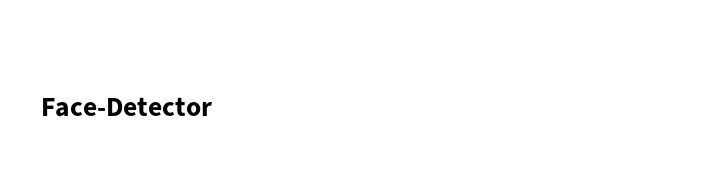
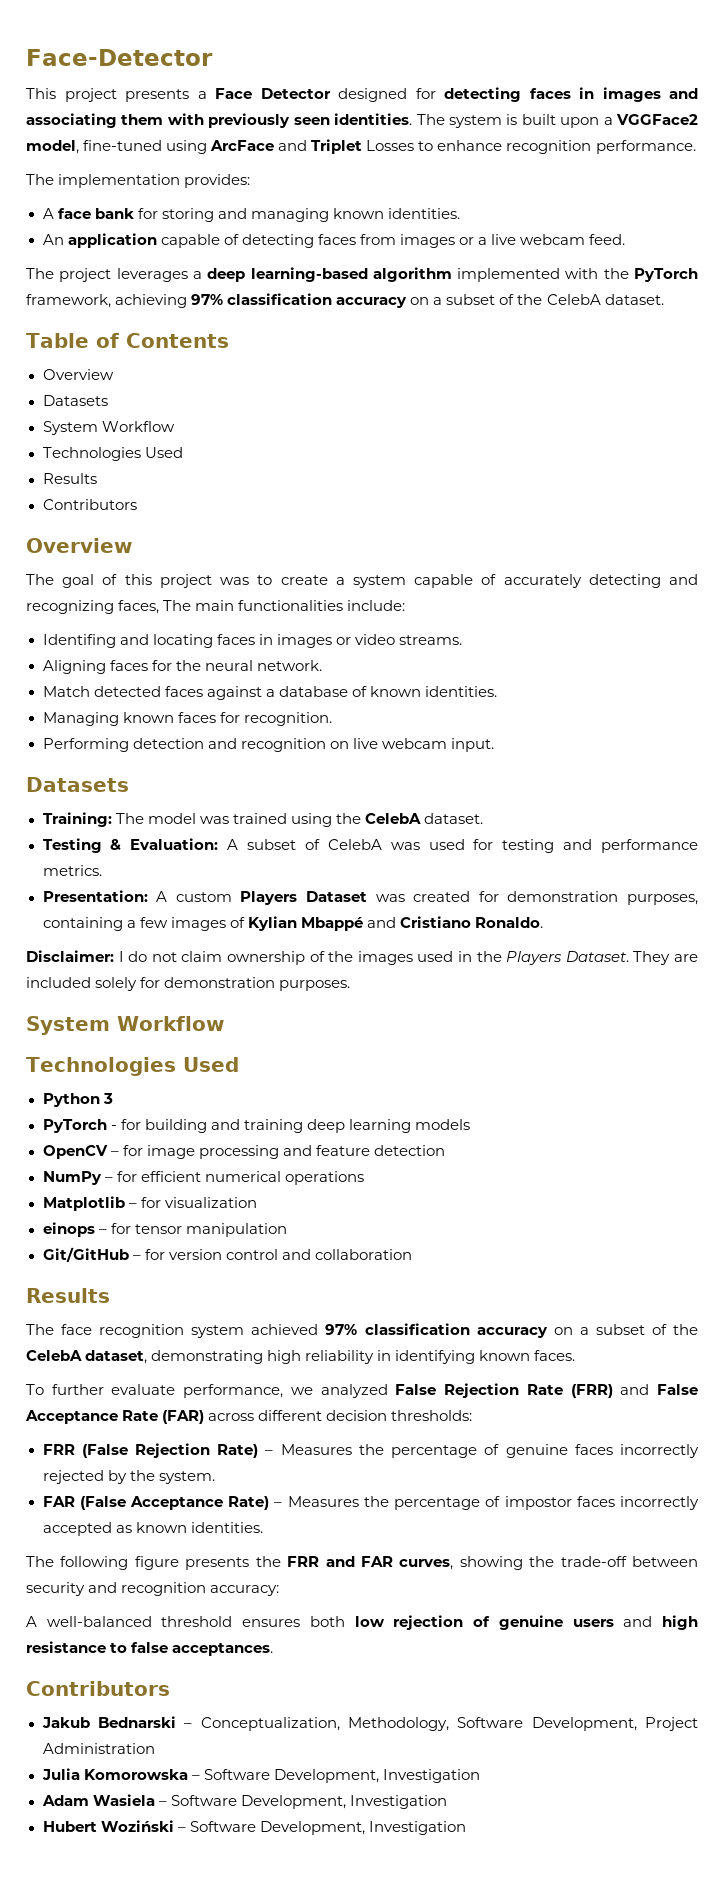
+ This project presents a Face Detector designed for detecting faces in images and associating them with previously seen identities. The system is built upon a VGGFace2 model, fine-tuned using ArcFace and Triplet Losses to enhance recognition performance.
+ The implementation provides:
+ A face bank for storing and managing known identities.
+ An application capable of detecting faces from images or a live webcam feed.
+ The project leverages a deep learning-based algorithm implemented with the PyTorch framework, achieving 97% classification accuracy on a subset of the CelebA dataset.
+ Table of Contents
+ Overview
+ Datasets
+ System Workflow
+ Technologies Used
+ Results
+ Contributors
+ Overview
+ The goal of this project was to create a system capable of accurately detecting and recognizing faces, The main functionalities include:
+ Identifing and locating faces in images or video streams.
+ Aligning faces for the neural network.
+ Match detected faces against a database of known identities.
+ Managing known faces for recognition.
+ Performing detection and recognition on live webcam input.
+ Datasets
+ Training: The model was trained using the CelebA dataset.
+ Testing & Evaluation: A subset of CelebA was used for testing and performance metrics.
+ Presentation: A custom Players Dataset was created for demonstration purposes, containing a few images of Kylian Mbappé and Cristiano Ronaldo.
+ Disclaimer: I do not claim ownership of the images used in the Players Dataset. They are included solely for demonstration purposes.
+ System Workflow
+ Technologies Used
+ Python 3
+ PyTorch - for building and training deep learning models
+ OpenCV – for image processing and feature detection
+ NumPy – for efficient numerical operations
+ Matplotlib – for visualization
+ einops – for tensor manipulation
+ Git/GitHub – for version control and collaboration
+ Results
+ The face recognition system achieved 97% classification accuracy on a subset of the CelebA dataset, demonstrating high reliability in identifying known faces.
+ To further evaluate performance, we analyzed False Rejection Rate (FRR) and False Acceptance Rate (FAR) across different decision thresholds:
+ FRR (False Rejection Rate) – Measures the percentage of genuine faces incorrectly rejected by the system.
+ FAR (False Acceptance Rate) – Measures the percentage of impostor faces incorrectly accepted as known identities.
+ The following figure presents the FRR and FAR curves, showing the trade-off between security and recognition accuracy:
+ A well-balanced threshold ensures both low rejection of genuine users and high resistance to false acceptances.
+ Contributors
+ Jakub Bednarski – Conceptualization, Methodology, Software Development, Project Administration
+ Julia Komorowska – Software Development, Investigation
+ Adam Wasiela – Software Development, Investigation
+ Hubert Woziński – Software Development, Investigation

